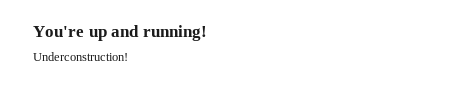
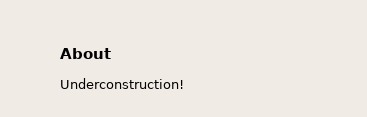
- You're up and running!
+ About

